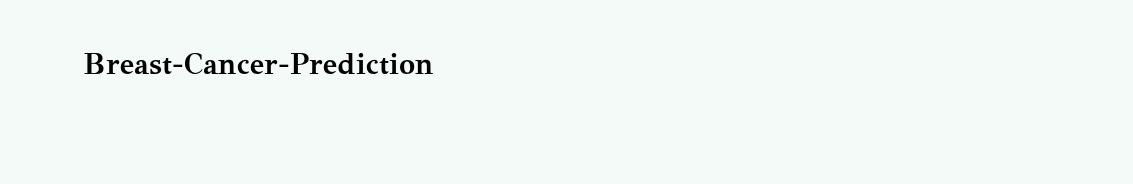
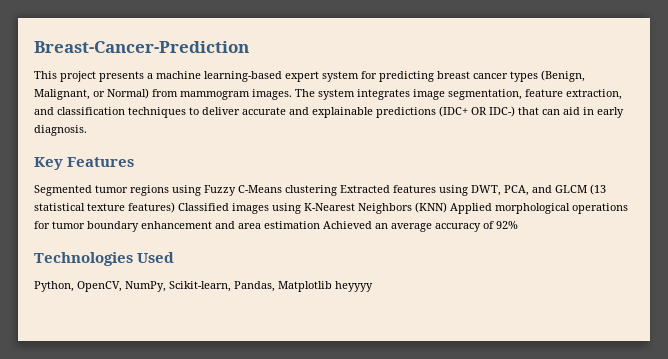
+ This project presents a machine learning-based expert system for predicting breast cancer types (Benign, Malignant, or Normal) from mammogram images. The system integrates image segmentation, feature extraction, and classification techniques to deliver accurate and explainable predictions (IDC+ OR IDC-) that can aid in early diagnosis.
+ Key Features
+ Segmented tumor regions using Fuzzy C-Means clustering Extracted features using DWT, PCA, and GLCM (13 statistical texture features) Classified images using K-Nearest Neighbors (KNN) Applied morphological operations for tumor boundary enhancement and area estimation Achieved an average accuracy of 92%
+ Technologies Used
+ Python, OpenCV, NumPy, Scikit-learn, Pandas, Matplotlib heyyyy

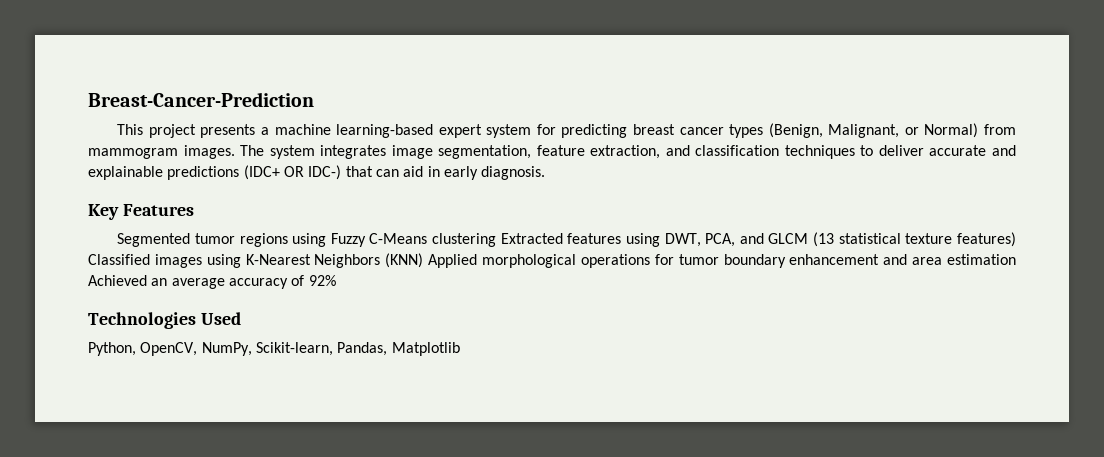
- Python, OpenCV, NumPy, Scikit-learn, Pandas, Matplotlib heyyyy
+ Python, OpenCV, NumPy, Scikit-learn, Pandas, Matplotlib

